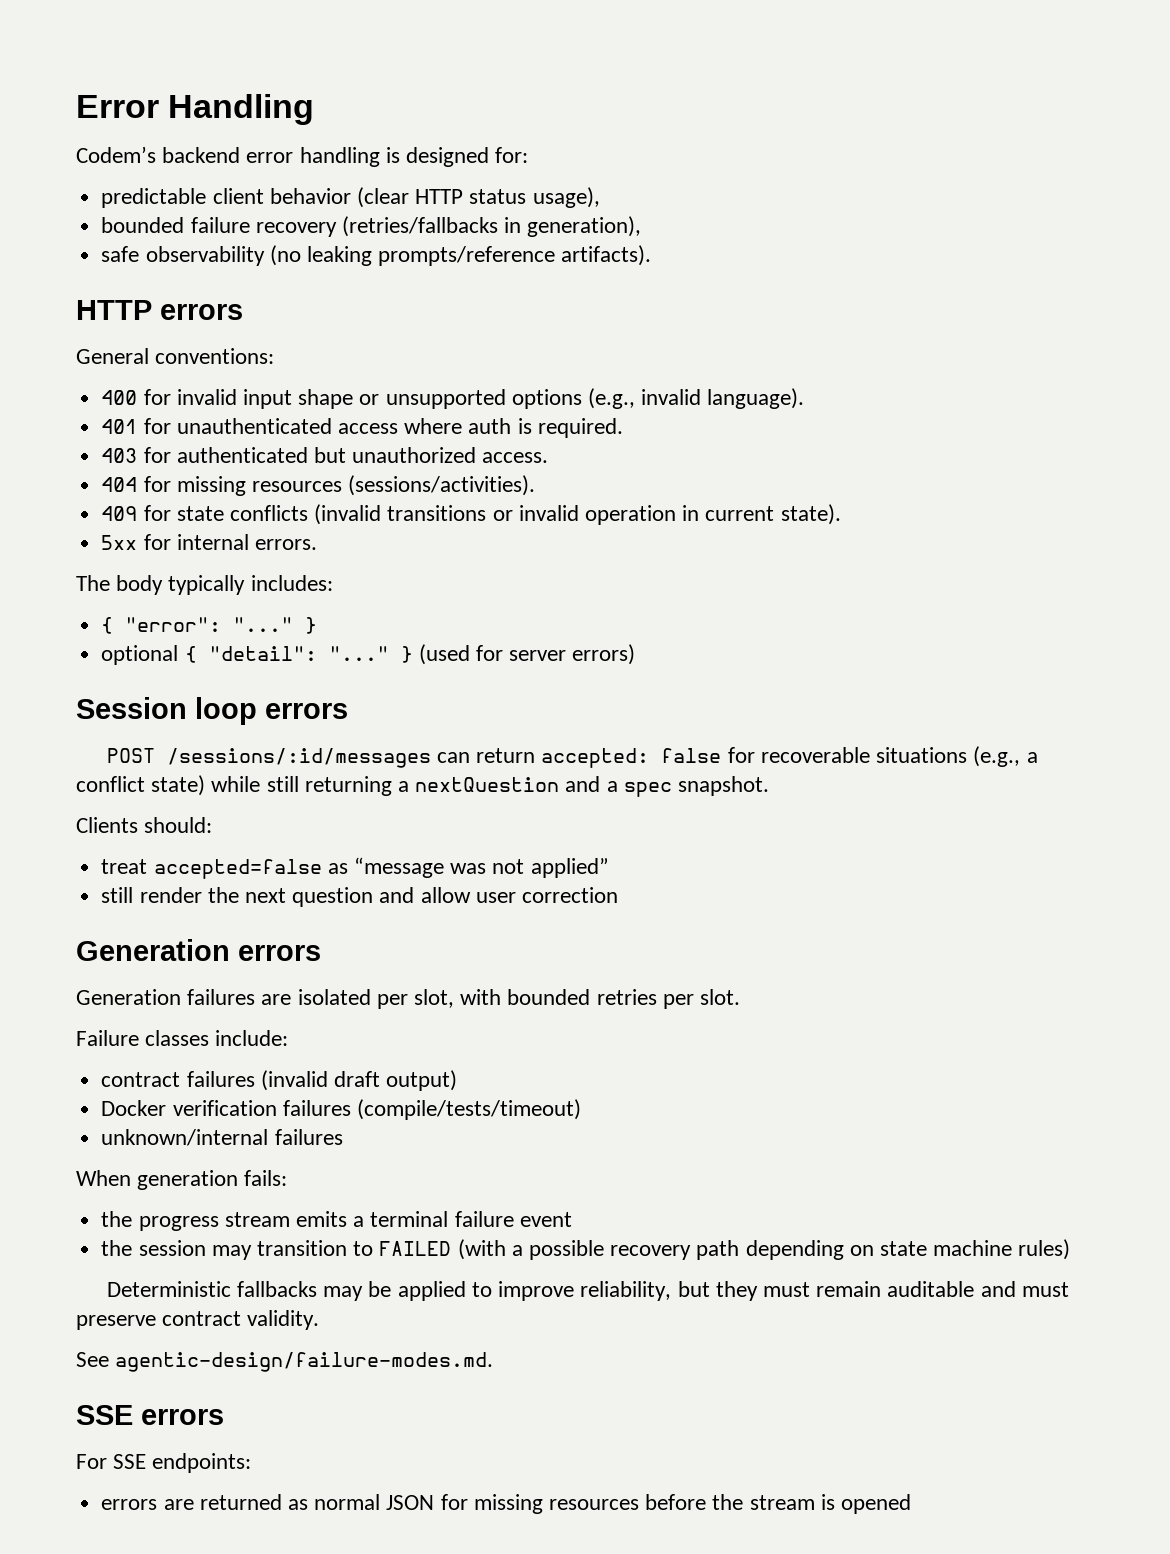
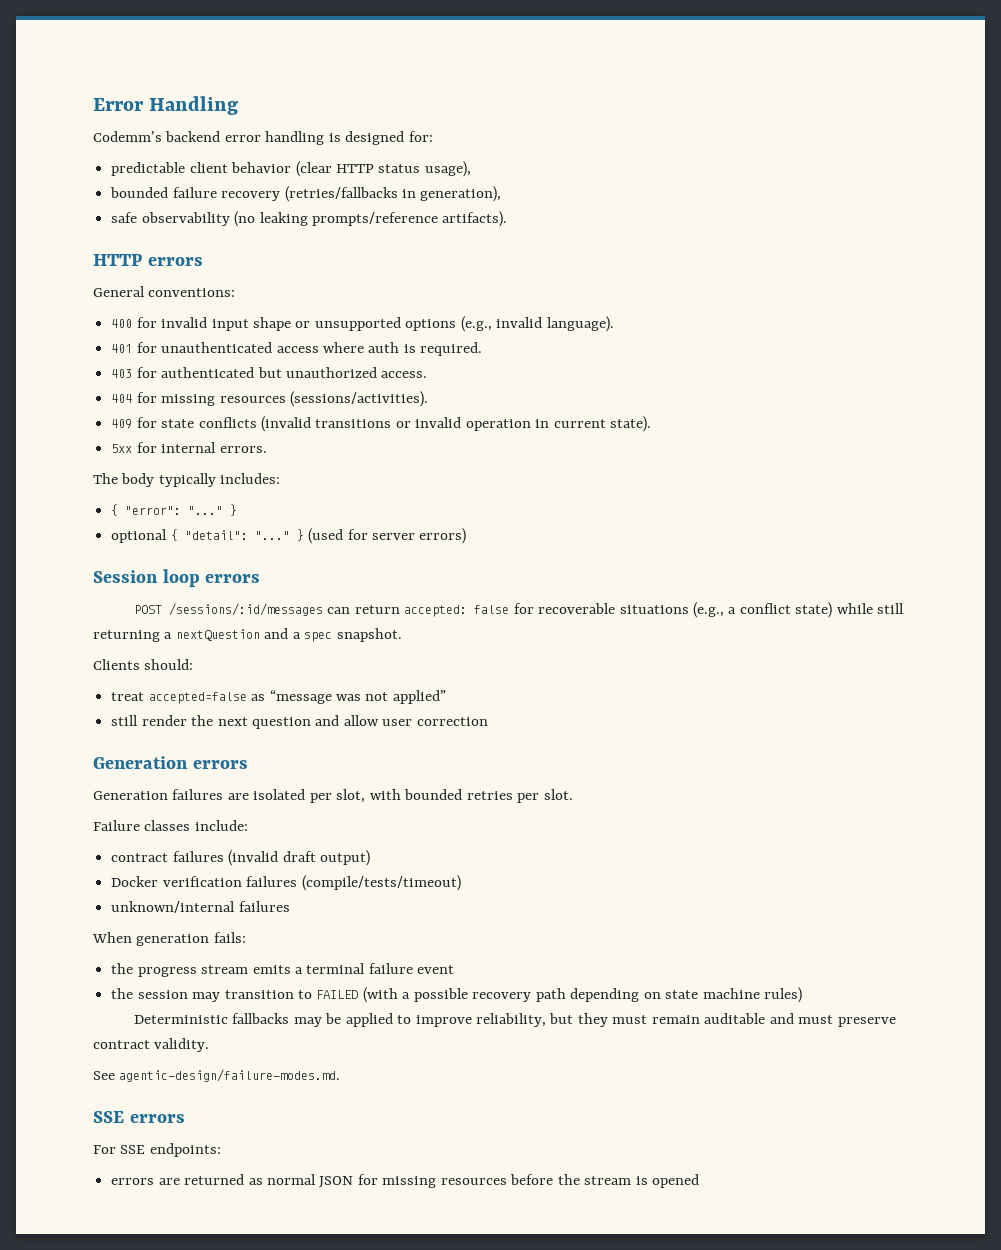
- Codem’s backend error handling is designed for:
+ Codemm’s backend error handling is designed for:

